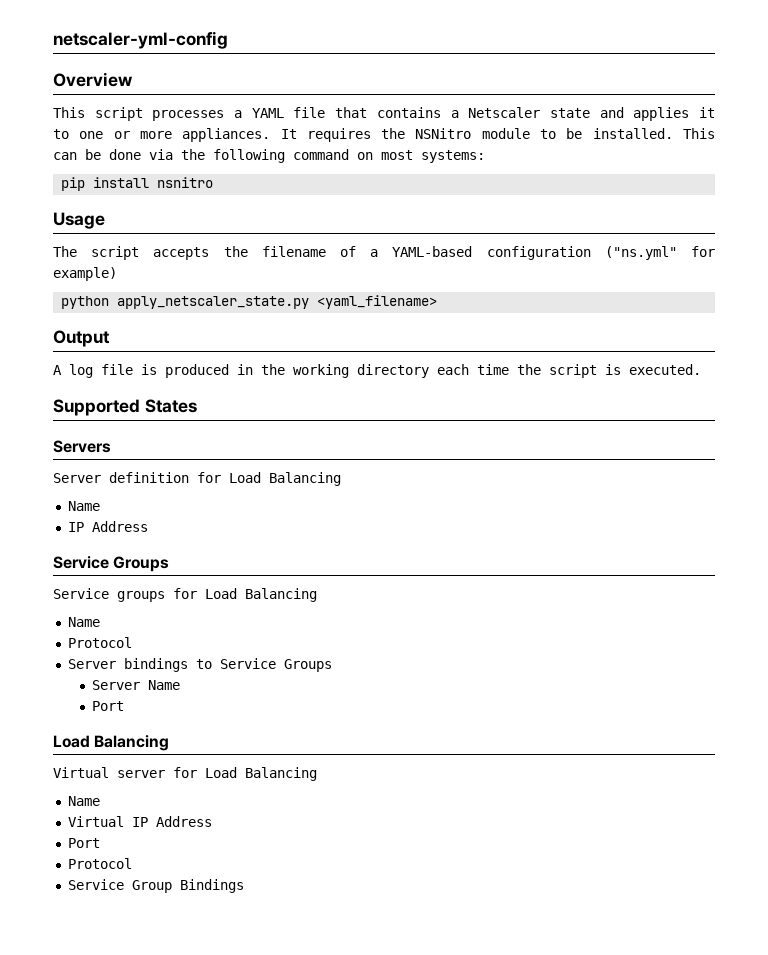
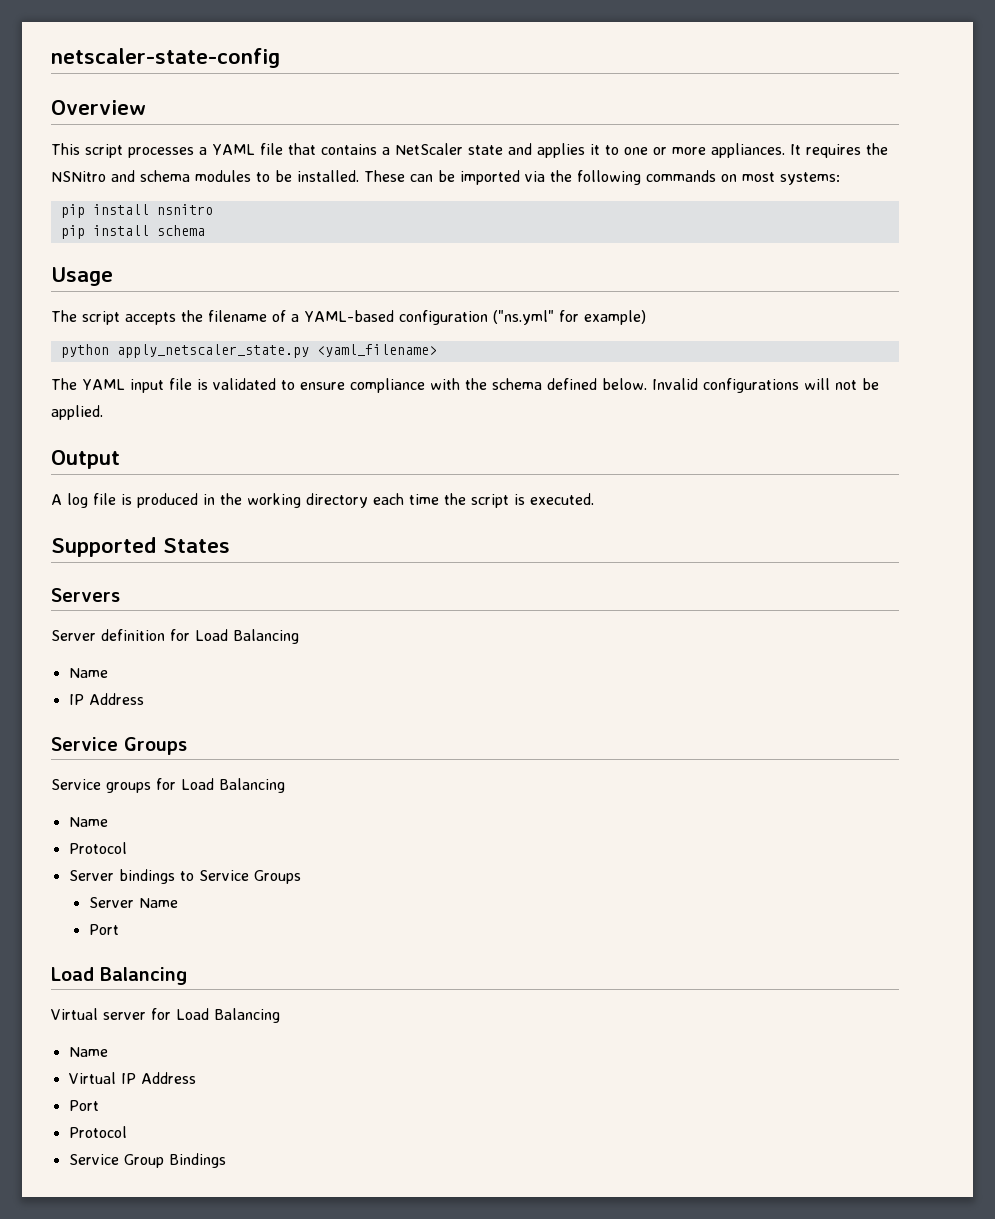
- netscaler-yml-config
+ netscaler-state-config
- This script processes a YAML file that contains a Netscaler state and applies it to one or more appliances.
+ This script processes a YAML file that contains a NetScaler state and applies it to one or more appliances.
- It requires the NSNitro module to be installed.
+ It requires the NSNitro and schema modules to be installed.
- This can be done via the following command on most systems:
+ These can be imported via the following commands on most systems:
+ pip install schema
+ The YAML input file is validated to ensure compliance with the schema defined below. Invalid configurations will not be applied.

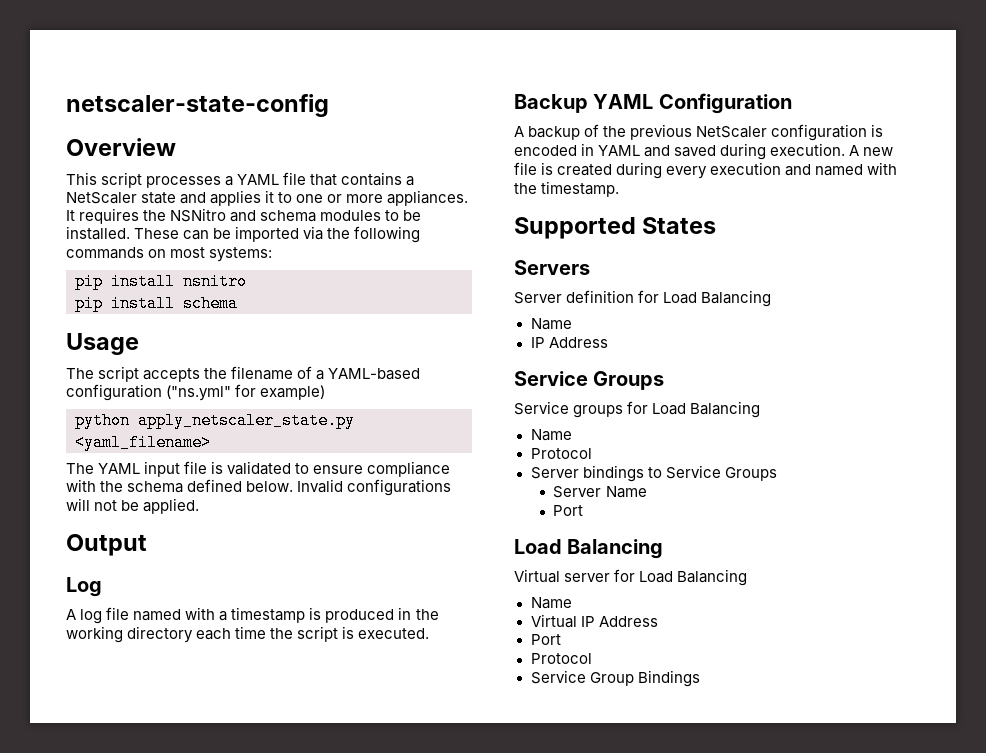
+ Log
- A log file is produced in the working directory each time the script is executed.
+ A log file named with a timestamp is produced in the working directory each time the script is executed.
+ Backup YAML Configuration
+ A backup of the previous NetScaler configuration is encoded in YAML and saved during execution. A new file is created during every execution and named with the timestamp.

